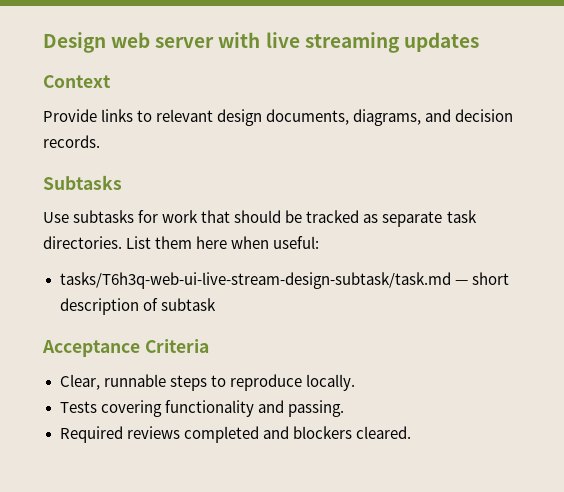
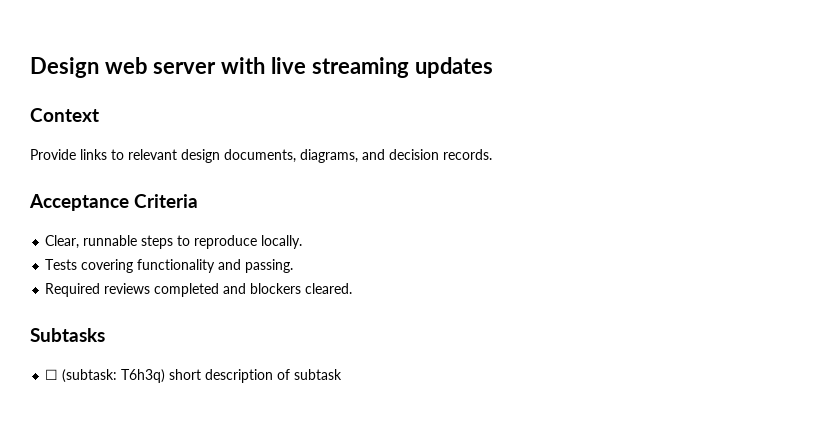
- Subtasks
- Use subtasks for work that should be tracked as separate task directories. List them here when useful:
- tasks/T6h3q-web-ui-live-stream-design-subtask/task.md — short description of subtask
+ Subtasks
+ ☐ (subtask: T6h3q) short description of subtask

